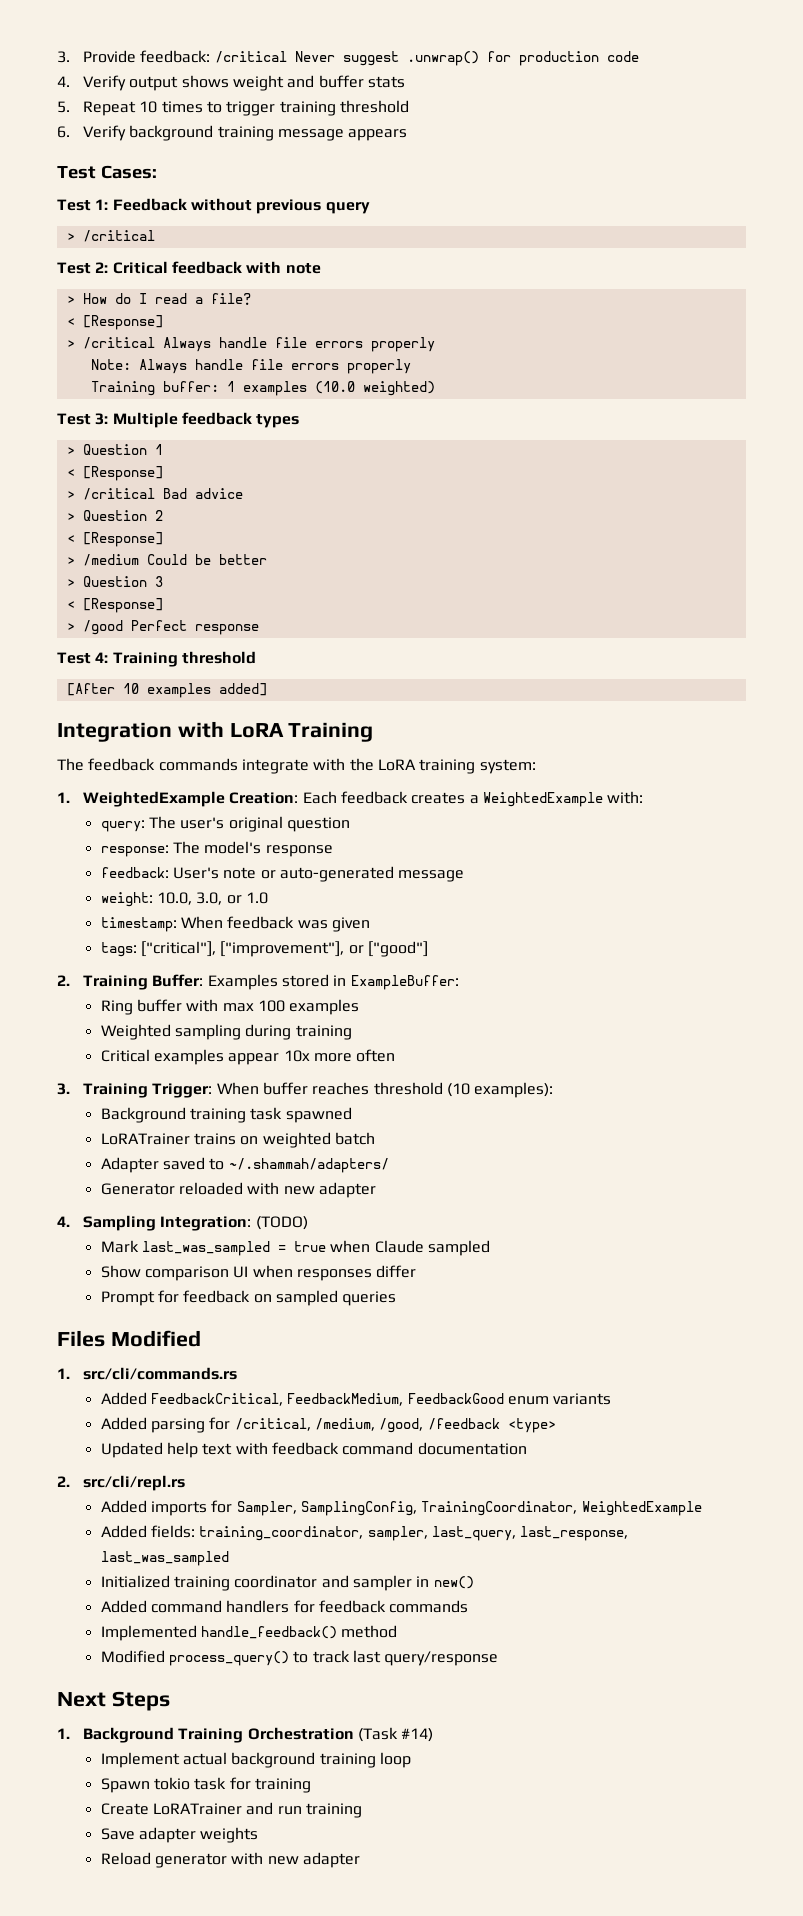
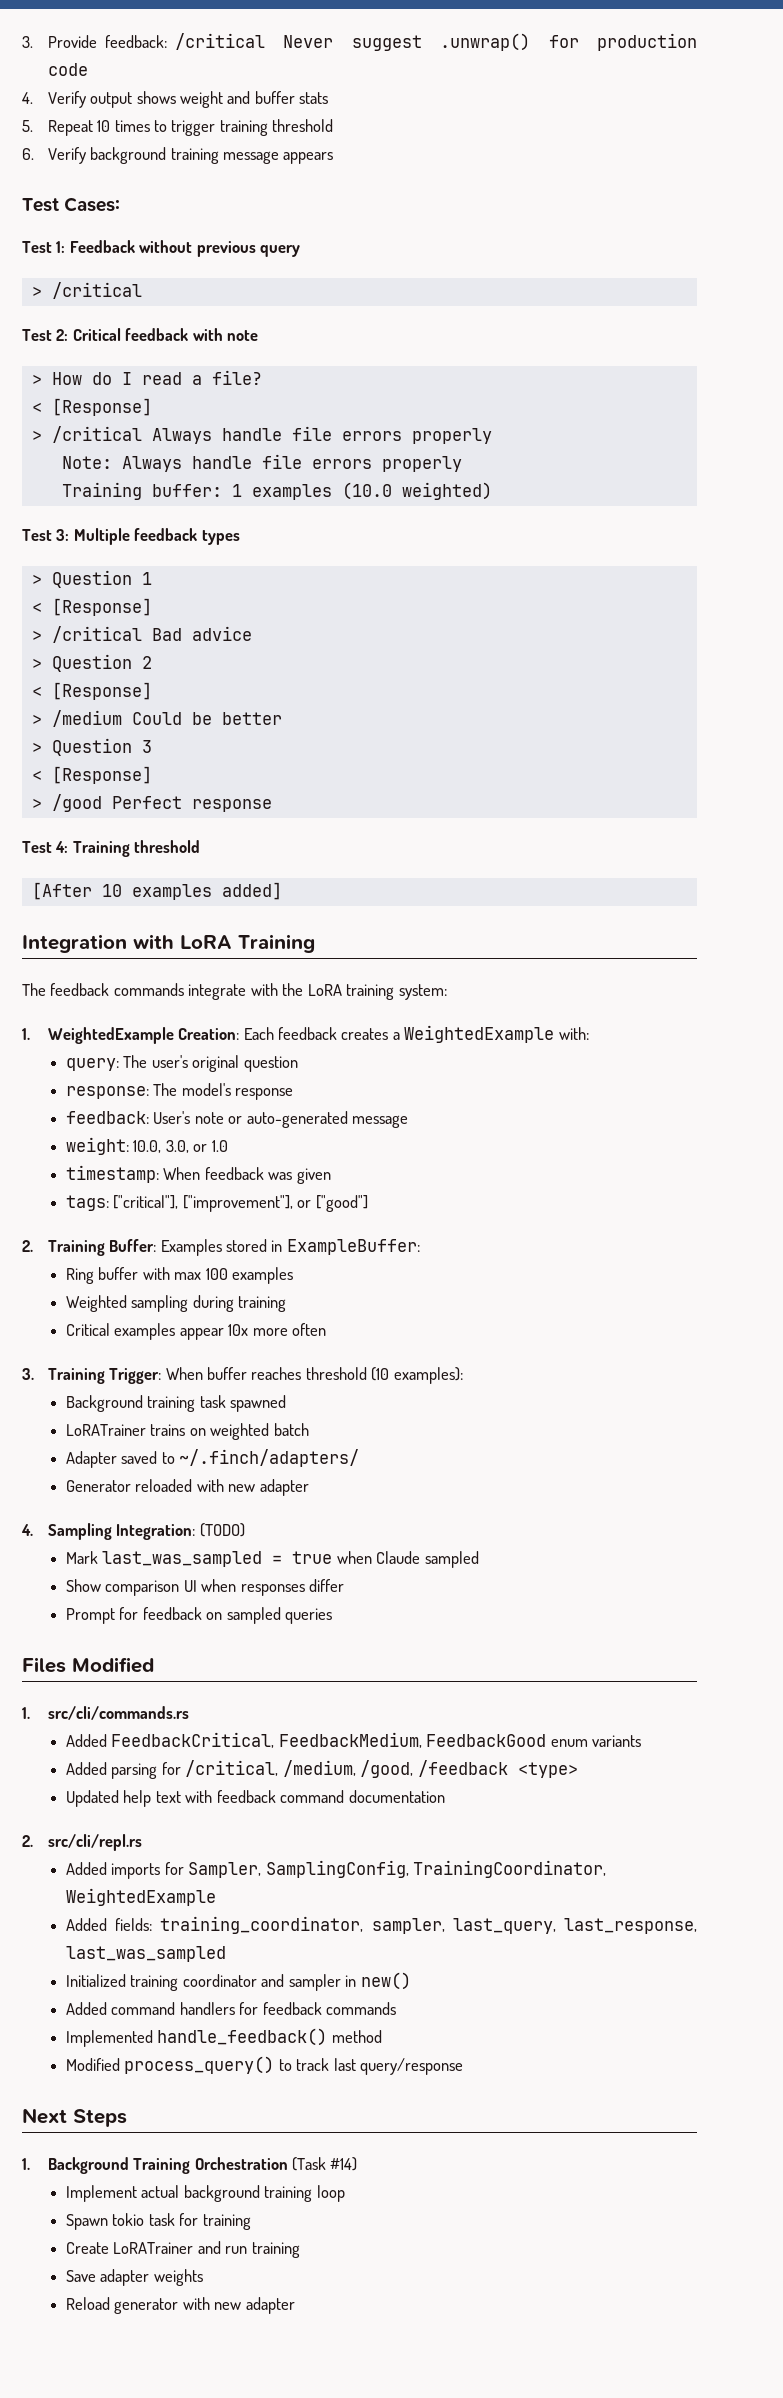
- Adapter saved to ~/.shammah/adapters/
+ Adapter saved to ~/.finch/adapters/

